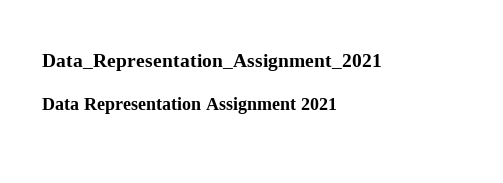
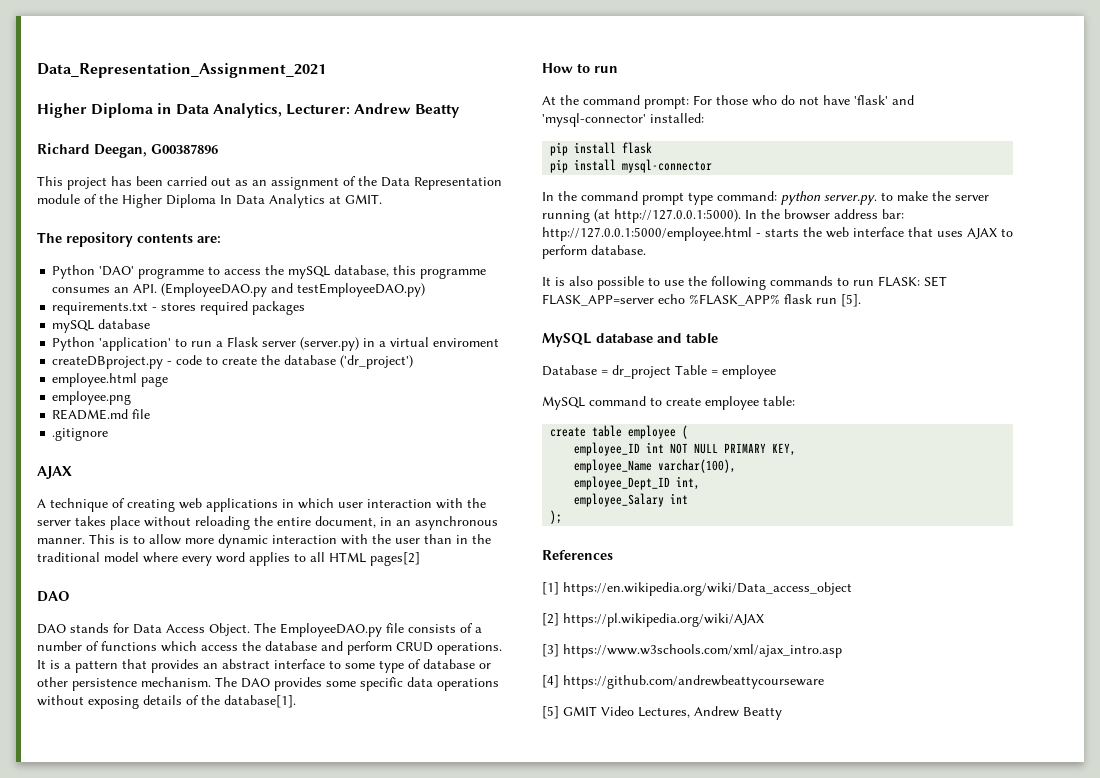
- Data Representation Assignment 2021
+ Higher Diploma in Data Analytics, Lecturer: Andrew Beatty
+ Richard Deegan, G00387896
+ This project has been carried out as an assignment of the Data Representation module of the Higher Diploma In Data Analytics at GMIT.
+ The repository contents are:
+ Python 'DAO' programme to access the mySQL database, this programme consumes an API. (EmployeeDAO.py and testEmployeeDAO.py)
+ requirements.txt - stores required packages
+ mySQL database
+ Python 'application' to run a Flask server (server.py) in a virtual enviroment
+ createDBproject.py - code to create the database ('dr_project')
+ employee.html page
+ employee.png
+ README.md file
+ .gitignore
+ AJAX
+ A technique of creating web applications in which user interaction with the server takes place without reloading the entire document, in an asynchronous manner. This is to allow more dynamic interaction with the user than in the traditional model where every word applies to all HTML pages[2]
+ DAO
+ DAO stands for Data Access Object. The EmployeeDAO.py file consists of a number of functions which access the database and perform CRUD operations. It is a pattern that provides an abstract interface to some type of database or other persistence mechanism. The DAO provides some specific data operations without exposing details of the database[1].
+ How to run
+ At the command prompt: For those who do not have 'flask' and 'mysql-connector' installed:
+ pip install flask
+ pip install mysql-connector
+ In the command prompt type command: python server.py. to make the server running (at http://127.0.0.1:5000). In the browser address bar: http://127.0.0.1:5000/employee.html - starts the web interface that uses AJAX to perform database.
+ It is also possible to use the following commands to run FLASK: SET FLASK_APP=server echo %FLASK_APP% flask run [5].
+ MySQL database and table
+ Database = dr_project Table = employee
+ MySQL command to create employee table:
+ create table employee (
+ employee_ID int NOT NULL PRIMARY KEY,
+ employee_Name varchar(100),
+ employee_Dept_ID int,
+ employee_Salary int
+ );
+ References
+ [1] https://en.wikipedia.org/wiki/Data_access_object
+ [2] https://pl.wikipedia.org/wiki/AJAX
+ [3] https://www.w3schools.com/xml/ajax_intro.asp
+ [4] https://github.com/andrewbeattycourseware
+ [5] GMIT Video Lectures, Andrew Beatty

